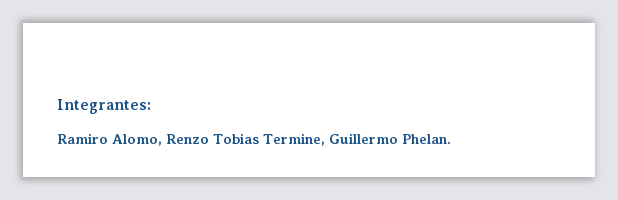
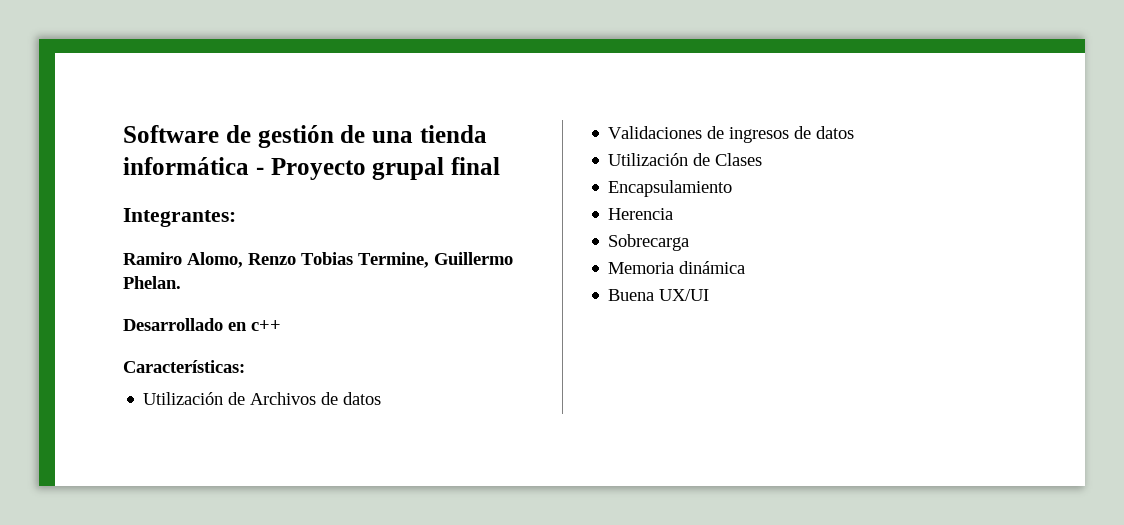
+ Software de gestión de una tienda informática - Proyecto grupal final
+ Desarrollado en c++
+ Características:
+ Utilización de Archivos de datos
+ Validaciones de ingresos de datos
+ Utilización de Clases
+ Encapsulamiento
+ Herencia
+ Sobrecarga
+ Memoria dinámica
+ Buena UX/UI

